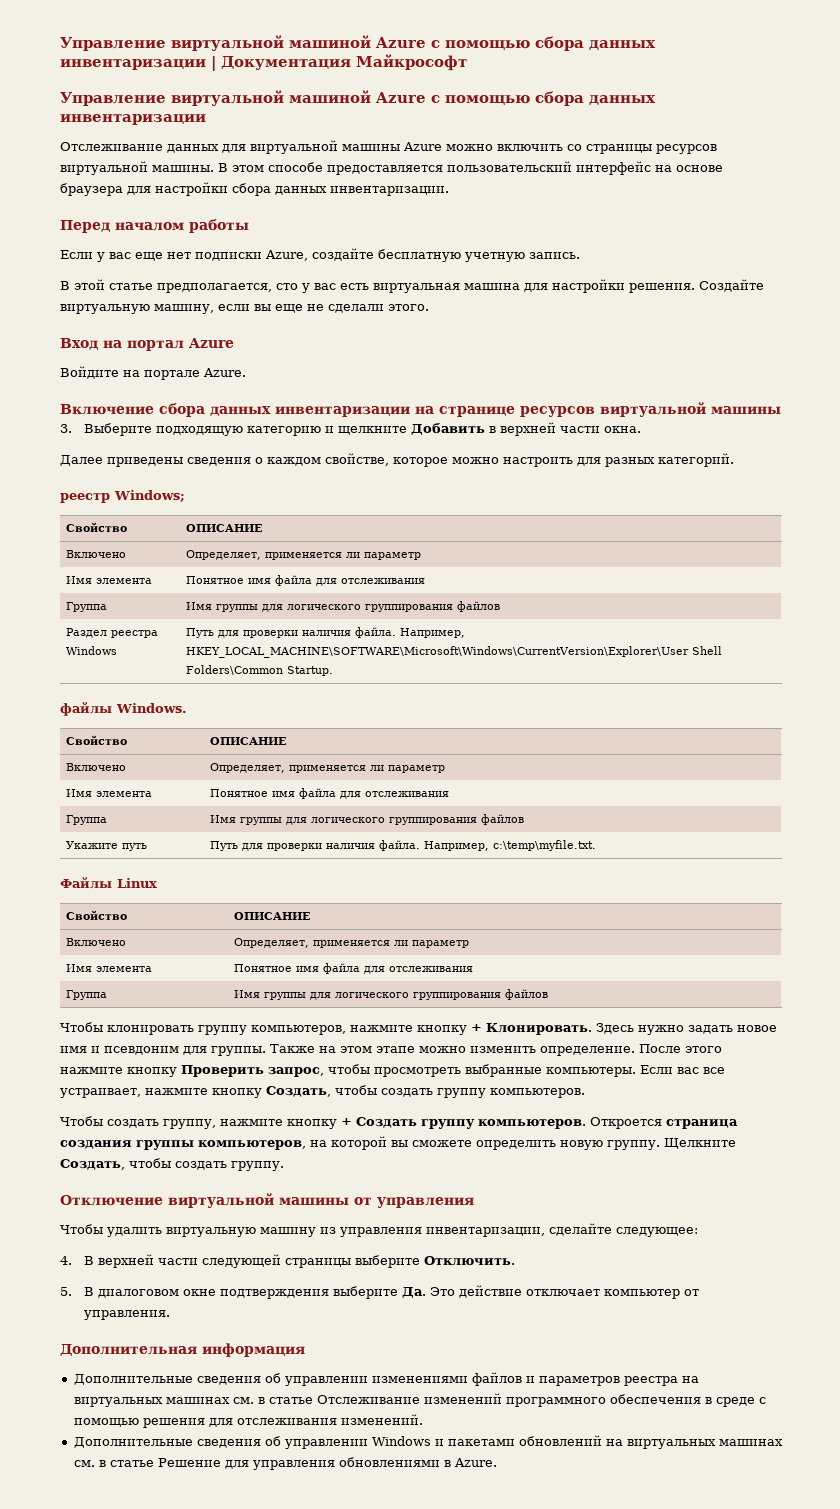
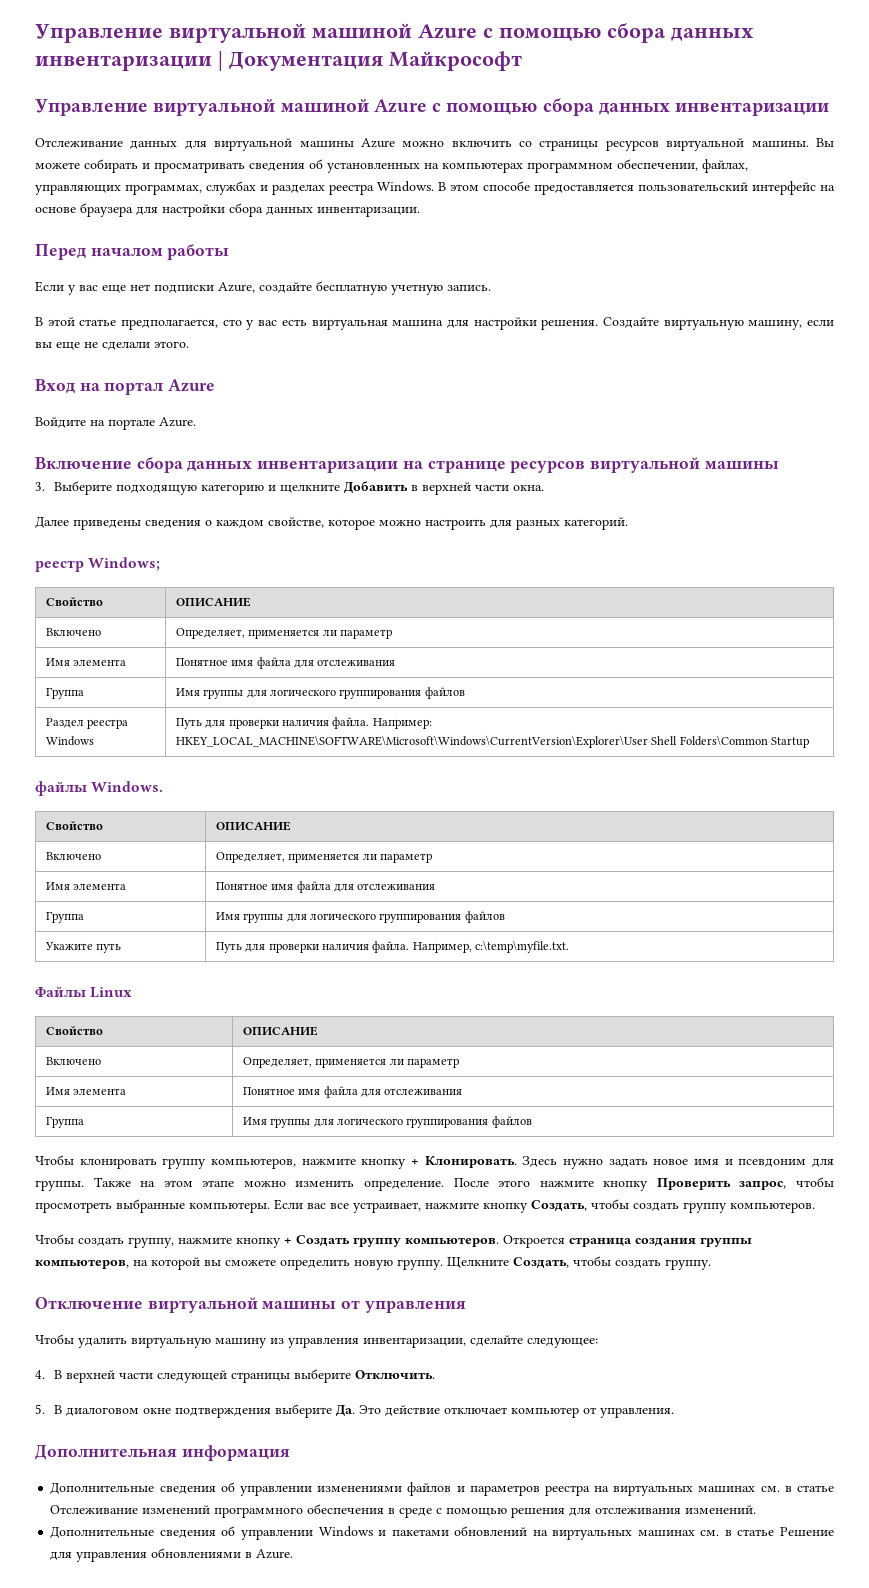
+ Вы можете собирать и просматривать сведения об установленных на компьютерах программном обеспечении, файлах, управляющих программах, службах и разделах реестра Windows.
- Раздел реестра Windows | Путь для проверки наличия файла. Например, HKEY_LOCAL_MACHINE\SOFTWARE\Microsoft\Windows\CurrentVersion\Explorer\User Shell Folders\Common Startup.
+ Раздел реестра Windows | Путь для проверки наличия файла. Например: HKEY_LOCAL_MACHINE\SOFTWARE\Microsoft\Windows\CurrentVersion\Explorer\User Shell Folders\Common Startup

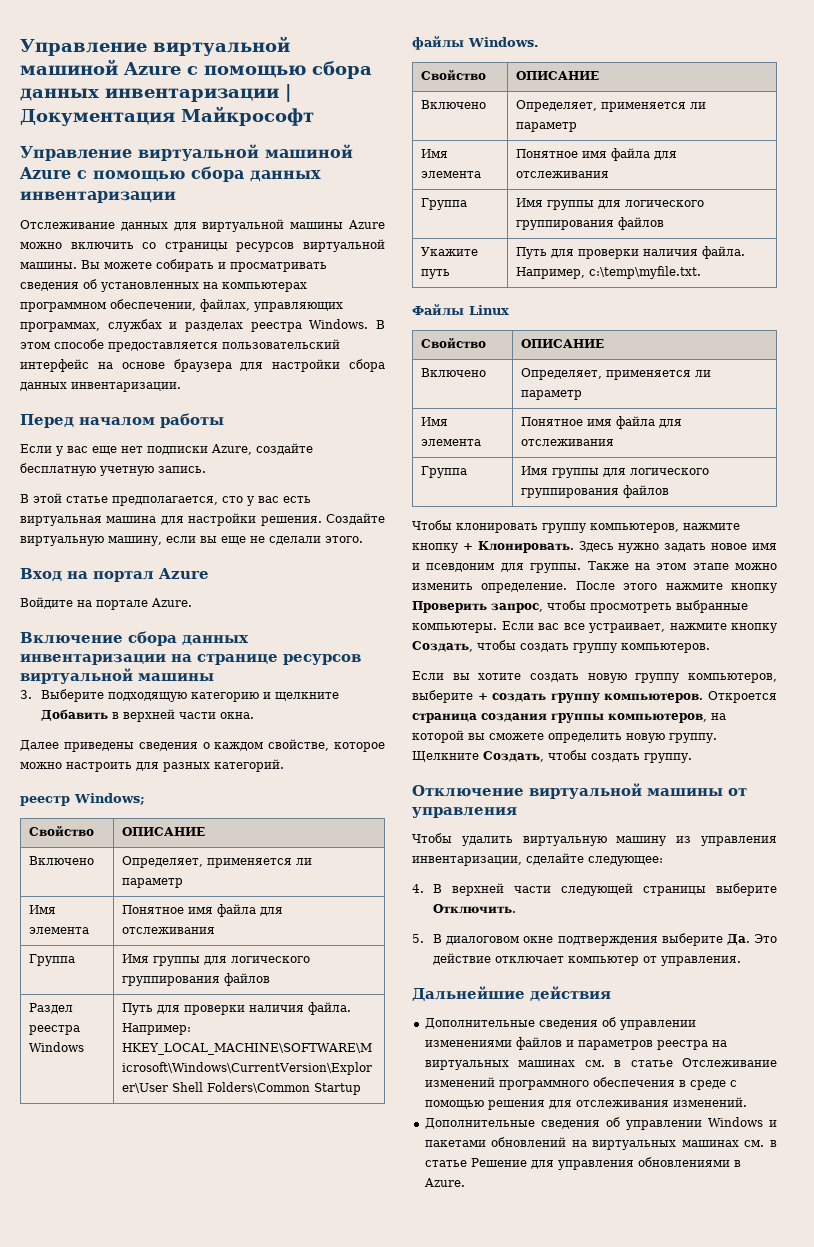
- Чтобы создать группу, нажмите кнопку + Создать группу компьютеров.
+ Если вы хотите создать новую группу компьютеров, выберите + создать группу компьютеров.
- Дополнительная информация
+ Дальнейшие действия

